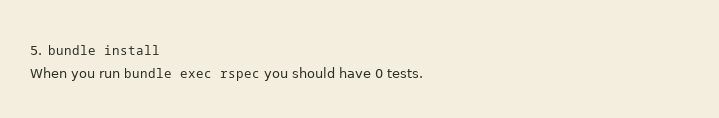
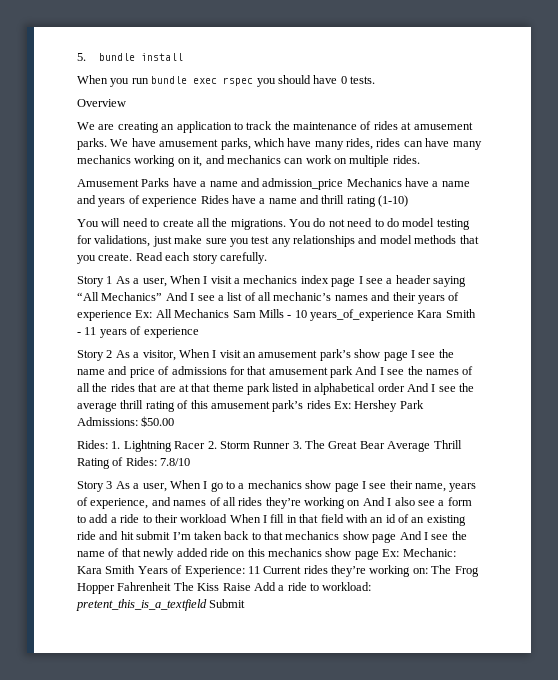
+ Overview
+ We are creating an application to track the maintenance of rides at amusement parks. We have amusement parks, which have many rides, rides can have many mechanics working on it, and mechanics can work on multiple rides.
+ Amusement Parks have a name and admission_price Mechanics have a name and years of experience Rides have a name and thrill rating (1-10)
+ You will need to create all the migrations. You do not need to do model testing for validations, just make sure you test any relationships and model methods that you create. Read each story carefully.
+ Story 1 As a user, When I visit a mechanics index page I see a header saying “All Mechanics” And I see a list of all mechanic’s names and their years of experience Ex: All Mechanics Sam Mills - 10 years_of_experience Kara Smith - 11 years of experience
+ Story 2 As a visitor, When I visit an amusement park’s show page I see the name and price of admissions for that amusement park And I see the names of all the rides that are at that theme park listed in alphabetical order And I see the average thrill rating of this amusement park’s rides Ex: Hershey Park Admissions: $50.00
+ Rides: 1. Lightning Racer 2. Storm Runner 3. The Great Bear Average Thrill Rating of Rides: 7.8/10
+ Story 3 As a user, When I go to a mechanics show page I see their name, years of experience, and names of all rides they’re working on And I also see a form to add a ride to their workload When I fill in that field with an id of an existing ride and hit submit I’m taken back to that mechanics show page And I see the name of that newly added ride on this mechanics show page Ex: Mechanic: Kara Smith Years of Experience: 11 Current rides they’re working on: The Frog Hopper Fahrenheit The Kiss Raise Add a ride to workload: pretent_this_is_a_textfield Submit

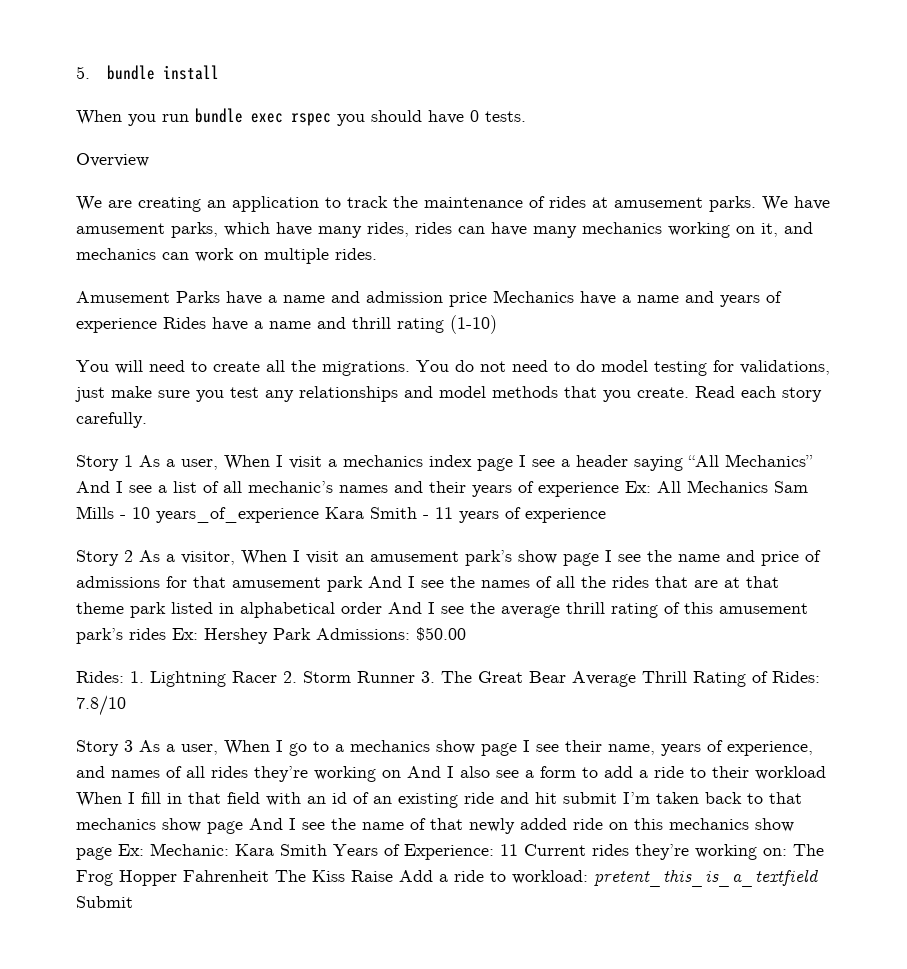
- Amusement Parks have a name and admission_price Mechanics have a name and years of experience Rides have a name and thrill rating (1-10)
+ Amusement Parks have a name and admission price Mechanics have a name and years of experience Rides have a name and thrill rating (1-10)

